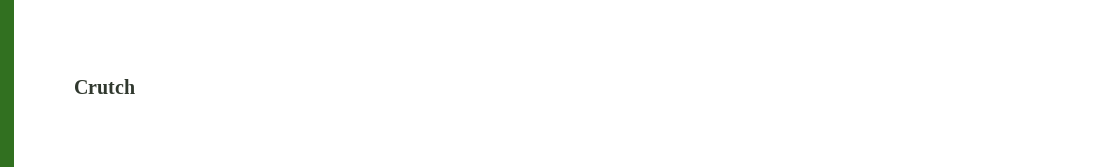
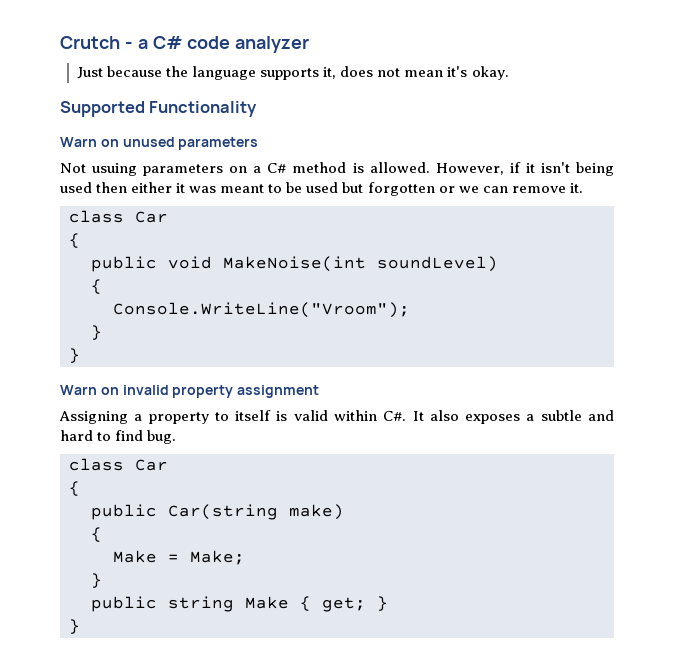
- Crutch
+ Crutch - a C# code analyzer
+ Just because the language supports it, does not mean it's okay.
+ Supported Functionality
+ Warn on unused parameters
+ Not usuing parameters on a C# method is allowed. However, if it isn't being used then either it was meant to be used but forgotten or we can remove it.
+ class Car
+ {
+ public void MakeNoise(int soundLevel)
+ {
+ Console.WriteLine("Vroom");
+ }
+ }
+ Warn on invalid property assignment
+ Assigning a property to itself is valid within C#. It also exposes a subtle and hard to find bug.
+ class Car
+ {
+ public Car(string make)
+ {
+ Make = Make;
+ }
+ public string Make { get; }
+ }

